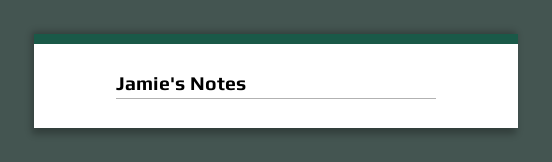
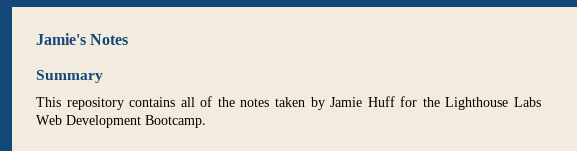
+ Summary
+ This repository contains all of the notes taken by Jamie Huff for the Lighthouse Labs Web Development Bootcamp.

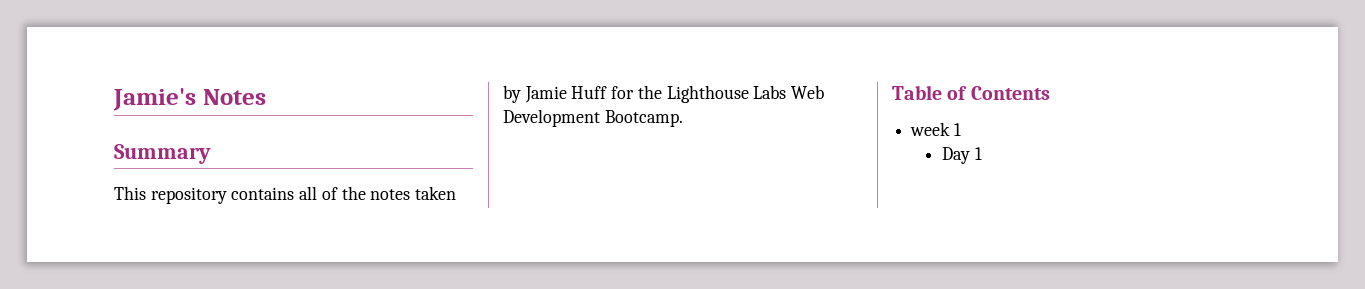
+ Table of Contents
+ week 1
+ Day 1

